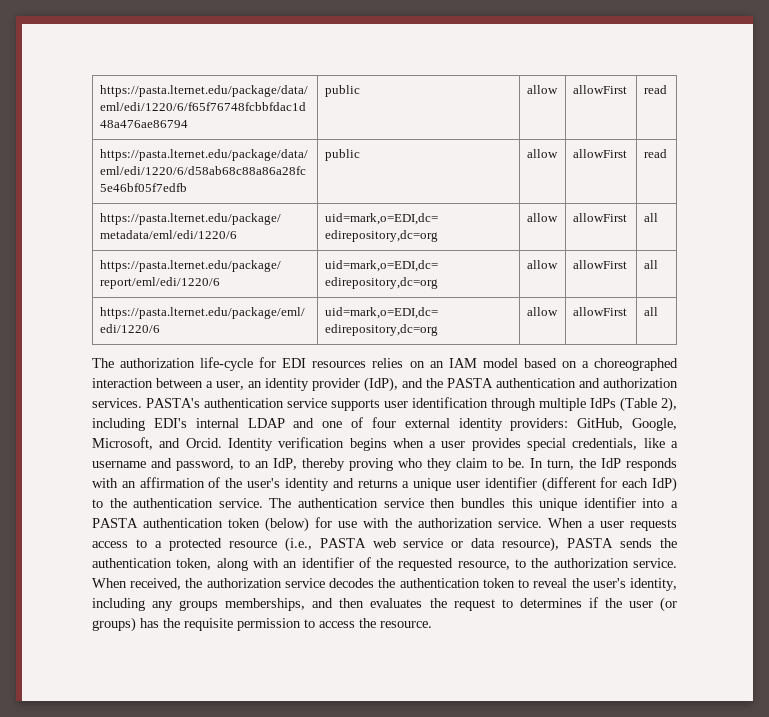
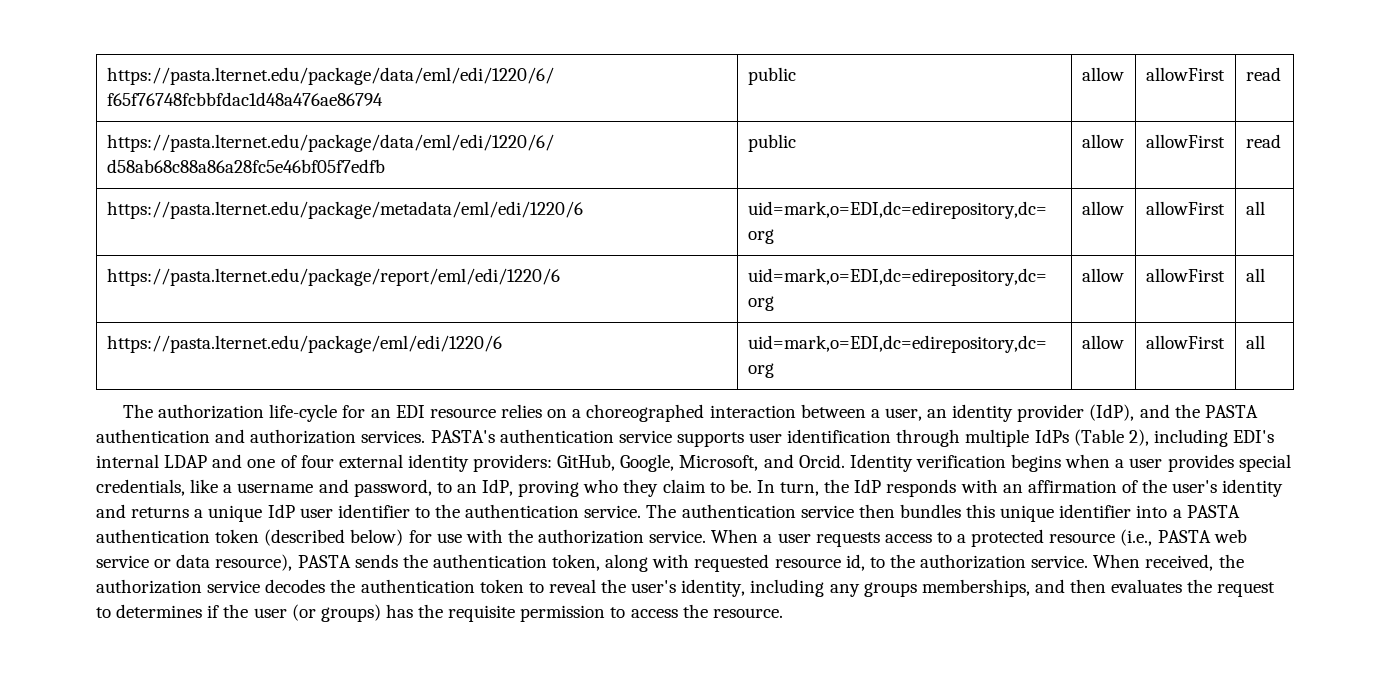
- The authorization life-cycle for EDI resources relies on an IAM model based on a choreographed interaction between a user, an identity provider (IdP), and the PASTA authentication and authorization services.
+ The authorization life-cycle for an EDI resource relies on a choreographed interaction between a user, an identity provider (IdP), and the PASTA authentication and authorization services.
- Identity verification begins when a user provides special credentials, like a username and password, to an IdP, thereby proving who they claim to be.
+ Identity verification begins when a user provides special credentials, like a username and password, to an IdP, proving who they claim to be.
- In turn, the IdP responds with an affirmation of the user's identity and returns a unique user identifier (different for each IdP) to the authentication service.
+ In turn, the IdP responds with an affirmation of the user's identity and returns a unique IdP user identifier to the authentication service.
- The authentication service then bundles this unique identifier into a PASTA authentication token (below) for use with the authorization service.
+ The authentication service then bundles this unique identifier into a PASTA authentication token (described below) for use with the authorization service.
- When a user requests access to a protected resource (i.e., PASTA web service or data resource), PASTA sends the authentication token, along with an identifier of the requested resource, to the authorization service.
+ When a user requests access to a protected resource (i.e., PASTA web service or data resource), PASTA sends the authentication token, along with requested resource id, to the authorization service.

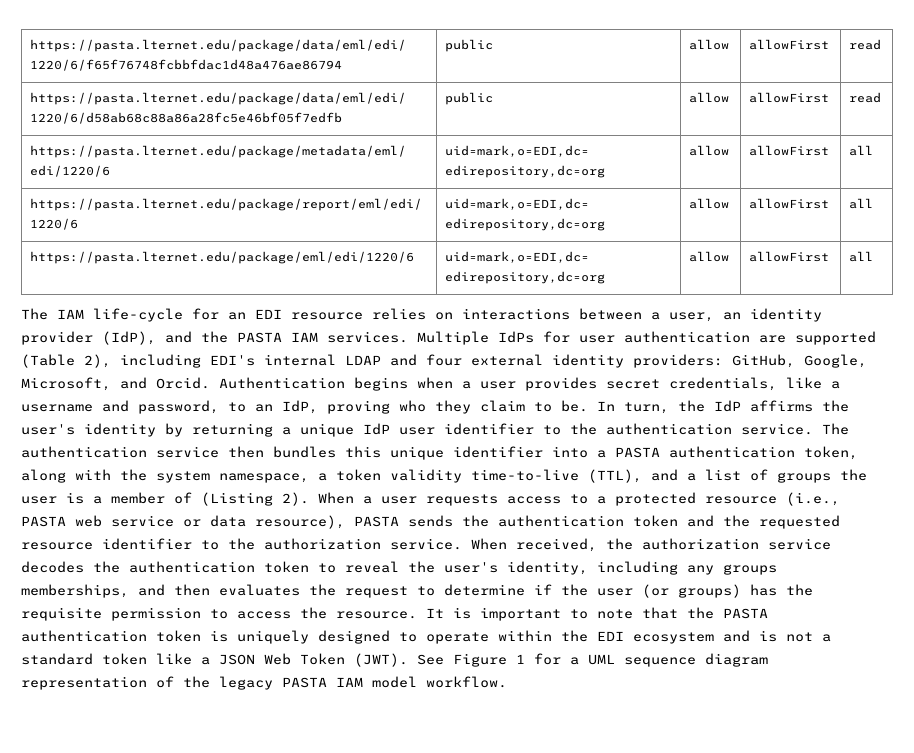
- The authorization life-cycle for an EDI resource relies on a choreographed interaction between a user, an identity provider (IdP), and the PASTA authentication and authorization services. PASTA's authentication service supports user identification through multiple IdPs (Table 2), including EDI's internal LDAP and one of four external identity providers: GitHub, Google, Microsoft, and Orcid.
+ The IAM life-cycle for an EDI resource relies on interactions between a user, an identity provider (IdP), and the PASTA IAM services. Multiple IdPs for user authentication are supported (Table 2), including EDI's internal LDAP and four external identity providers: GitHub, Google, Microsoft, and Orcid.
- Identity verification begins when a user provides special credentials, like a username and password, to an IdP, proving who they claim to be.
+ Authentication begins when a user provides secret credentials, like a username and password, to an IdP, proving who they claim to be.
- In turn, the IdP responds with an affirmation of the user's identity and returns a unique IdP user identifier to the authentication service.
+ In turn, the IdP affirms the user's identity by returning a unique IdP user identifier to the authentication service.
- The authentication service then bundles this unique identifier into a PASTA authentication token (described below) for use with the authorization service.
+ The authentication service then bundles this unique identifier into a PASTA authentication token, along with the system namespace, a token validity time-to-live (TTL), and a list of groups the user is a member of (Listing 2).
- When a user requests access to a protected resource (i.e., PASTA web service or data resource), PASTA sends the authentication token, along with requested resource id, to the authorization service.
+ When a user requests access to a protected resource (i.e., PASTA web service or data resource), PASTA sends the authentication token and the requested resource identifier to the authorization service.
- When received, the authorization service decodes the authentication token to reveal the user's identity, including any groups memberships, and then evaluates the request to determines if the user (or groups) has the requisite permission to access the resource.
+ When received, the authorization service decodes the authentication token to reveal the user's identity, including any groups memberships, and then evaluates the request to determine if the user (or groups) has the requisite permission to access the resource.
+ It is important to note that the PASTA authentication token is uniquely designed to operate within the EDI ecosystem and is not a standard token like a JSON Web Token (JWT). See Figure 1 for a UML sequence diagram representation of the legacy PASTA IAM model workflow.

